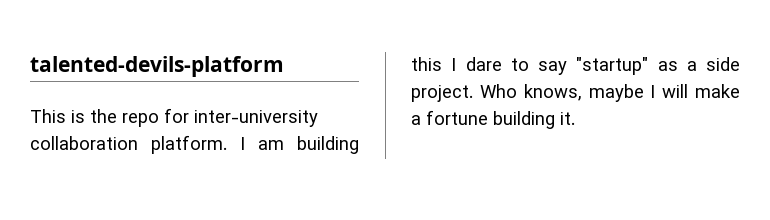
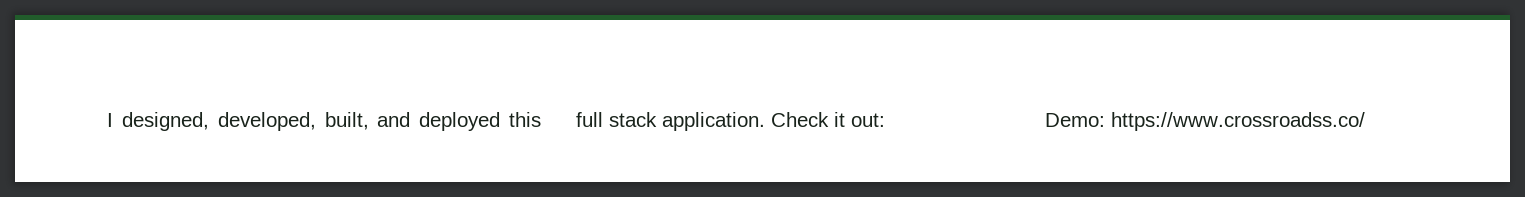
- talented-devils-platform
- This is the repo for inter-university collaboration platform. I am building this I dare to say "startup" as a side project. Who knows, maybe I will make a fortune building it.
+ I designed, developed, built, and deployed this full stack application. Check it out:
+ Demo: https://www.crossroadss.co/

